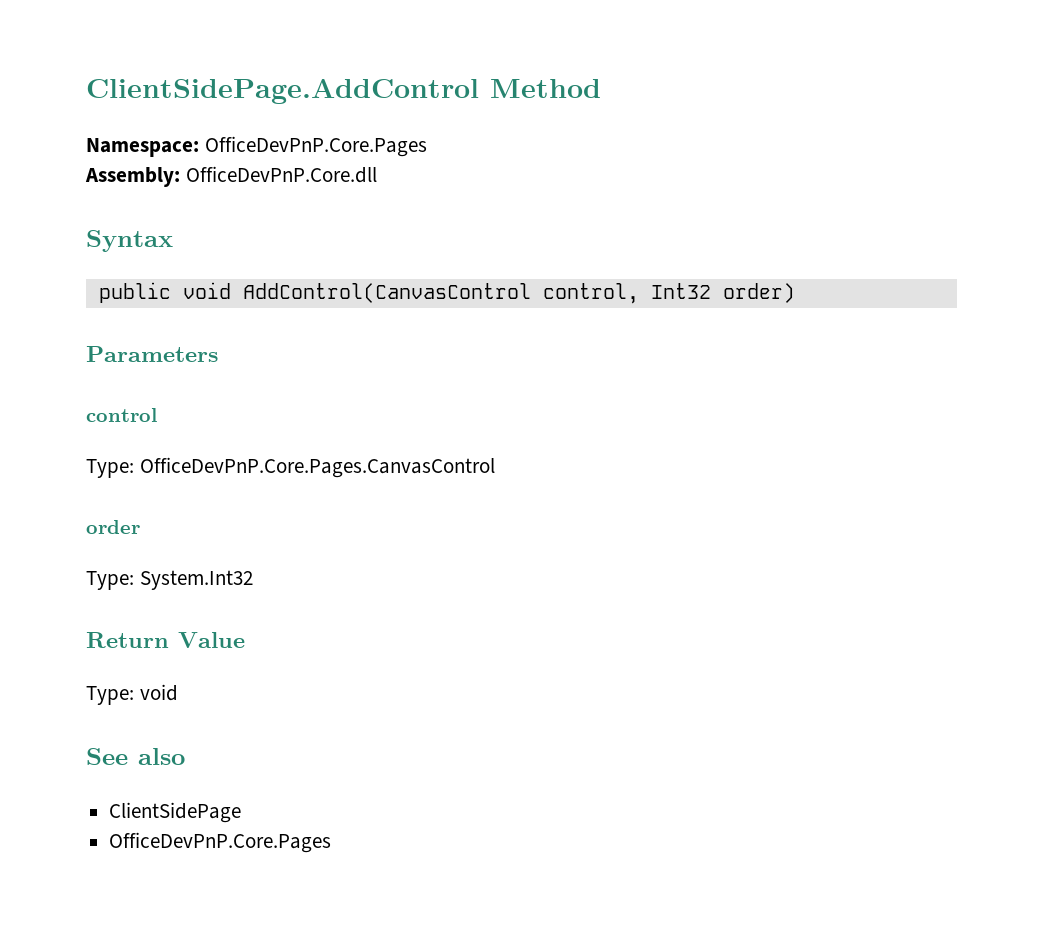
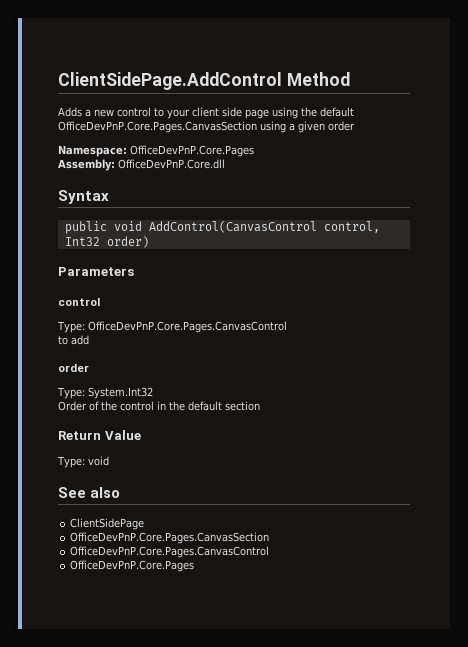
+ Adds a new control to your client side page using the default OfficeDevPnP.Core.Pages.CanvasSection using a given order
+ to add
+ Order of the control in the default section
  ClientSidePage
+ OfficeDevPnP.Core.Pages.CanvasSection
+ OfficeDevPnP.Core.Pages.CanvasControl

